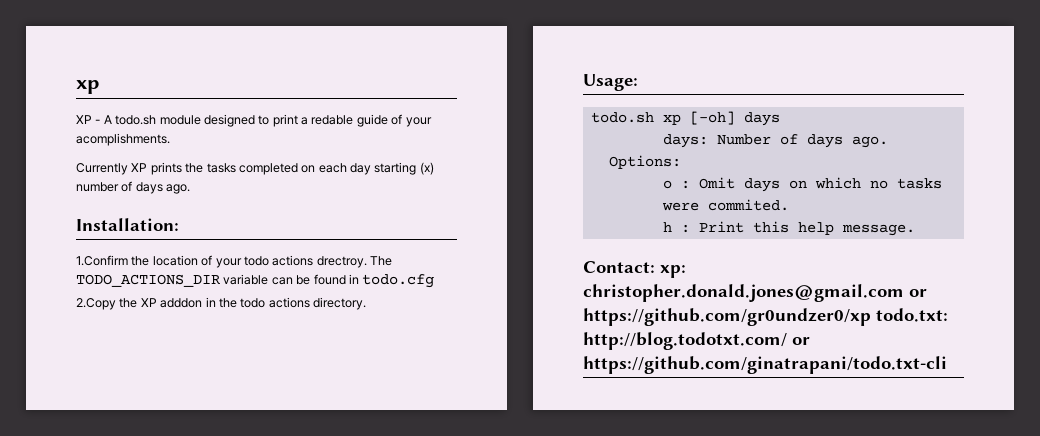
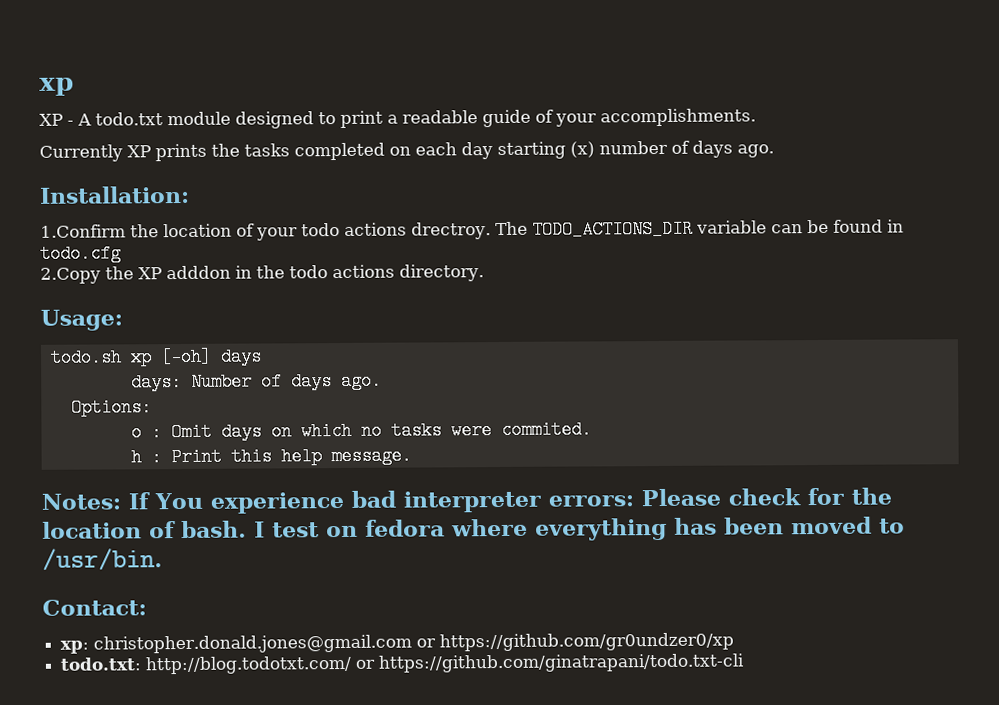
- XP - A todo.sh module designed to print a redable guide of your acomplishments.
+ XP - A todo.txt module designed to print a readable guide of your accomplishments.
+ Notes: If You experience bad interpreter errors: Please check for the location of bash. I test on fedora where everything has been moved to /usr/bin.
- Contact: xp: christopher.donald.jones@gmail.com or https://github.com/gr0undzer0/xp todo.txt: http://blog.todotxt.com/ or https://github.com/ginatrapani/todo.txt-cli
+ Contact:
+ xp: christopher.donald.jones@gmail.com or https://github.com/gr0undzer0/xp
+ todo.txt: http://blog.todotxt.com/ or https://github.com/ginatrapani/todo.txt-cli

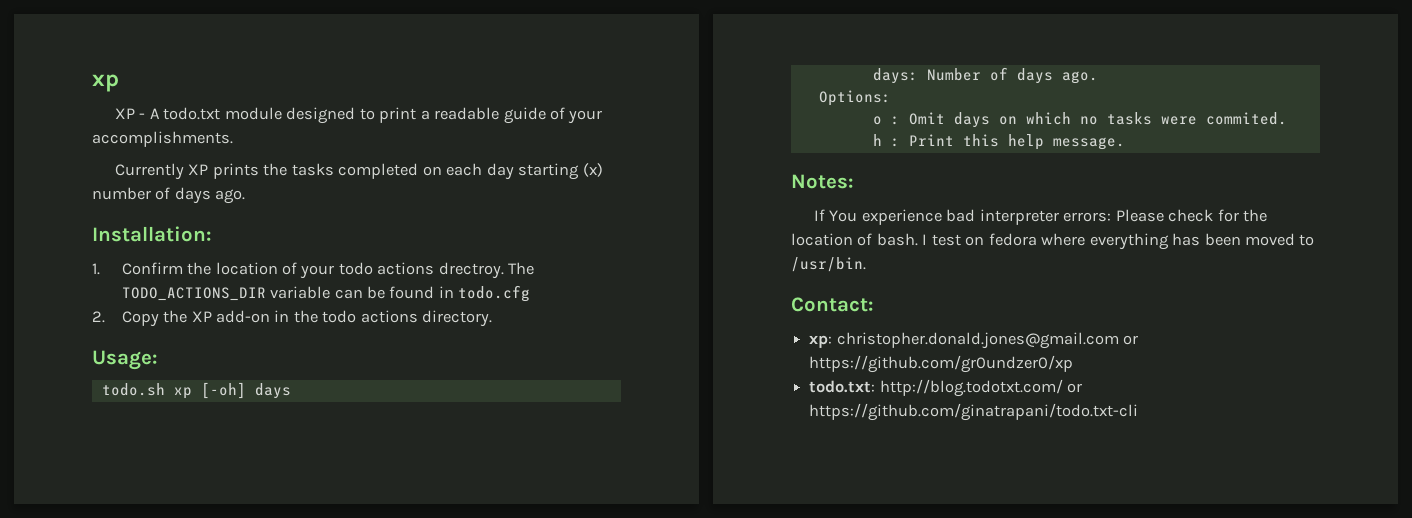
- 1.Confirm the location of your todo actions drectroy.
+ 1. Confirm the location of your todo actions drectroy.
- 2.Copy the XP adddon in the todo actions directory.
+ 2. Copy the XP add-on in the todo actions directory.
- Notes: If You experience bad interpreter errors: Please check for the location of bash.
+ Notes:
+ If You experience bad interpreter errors: Please check for the location of bash.

